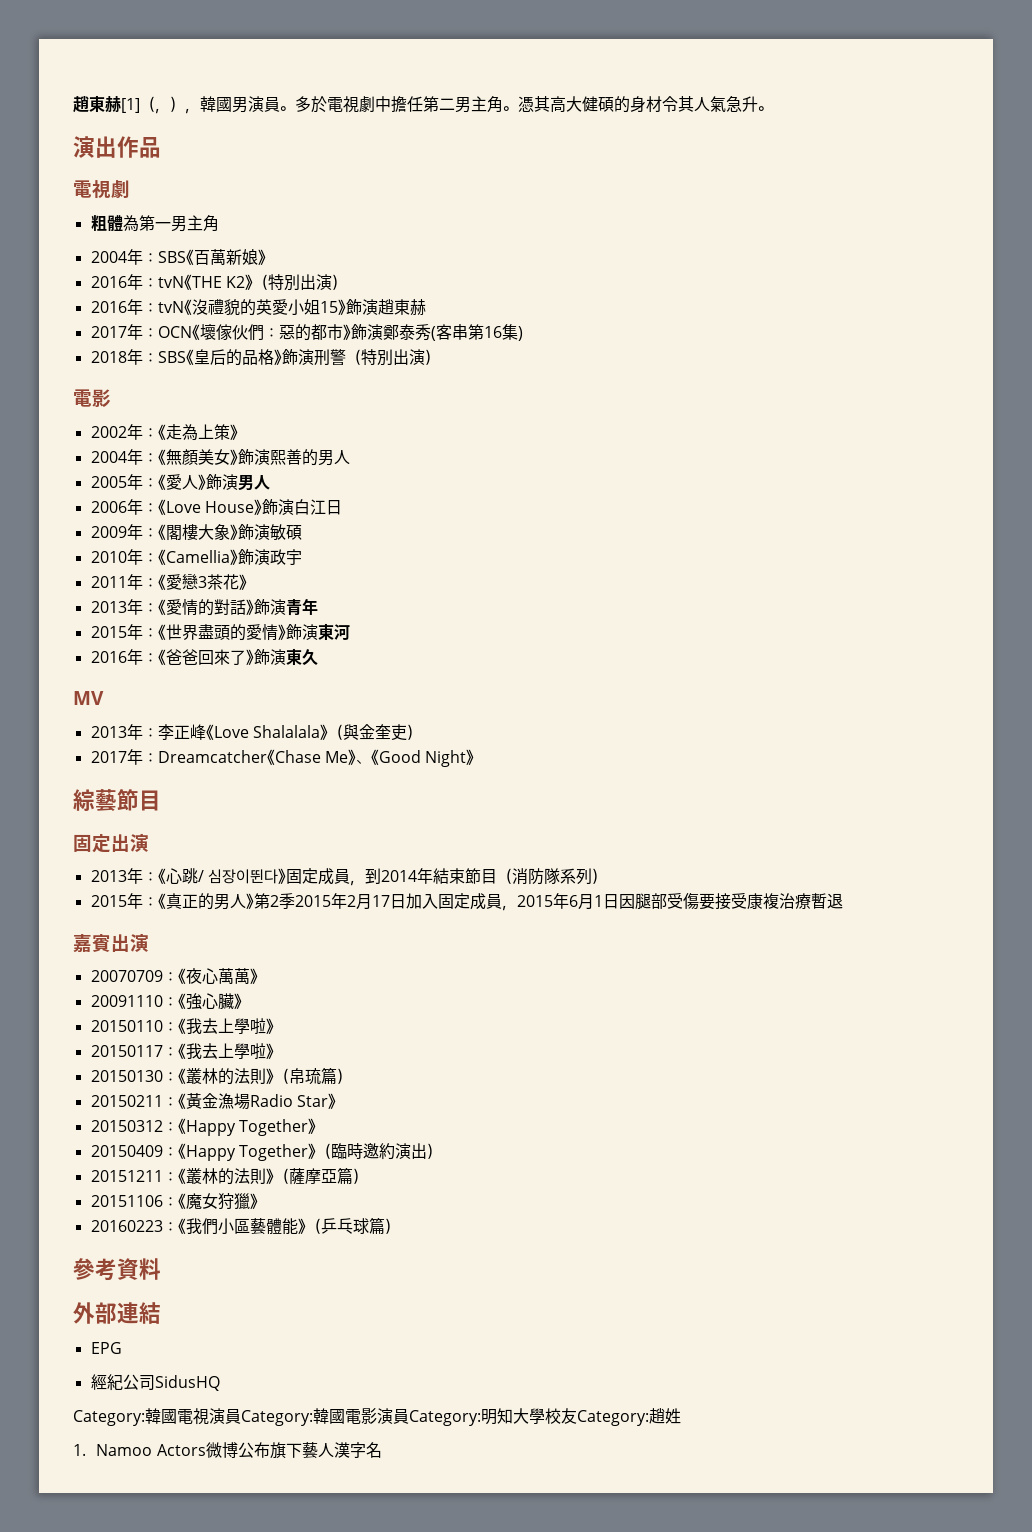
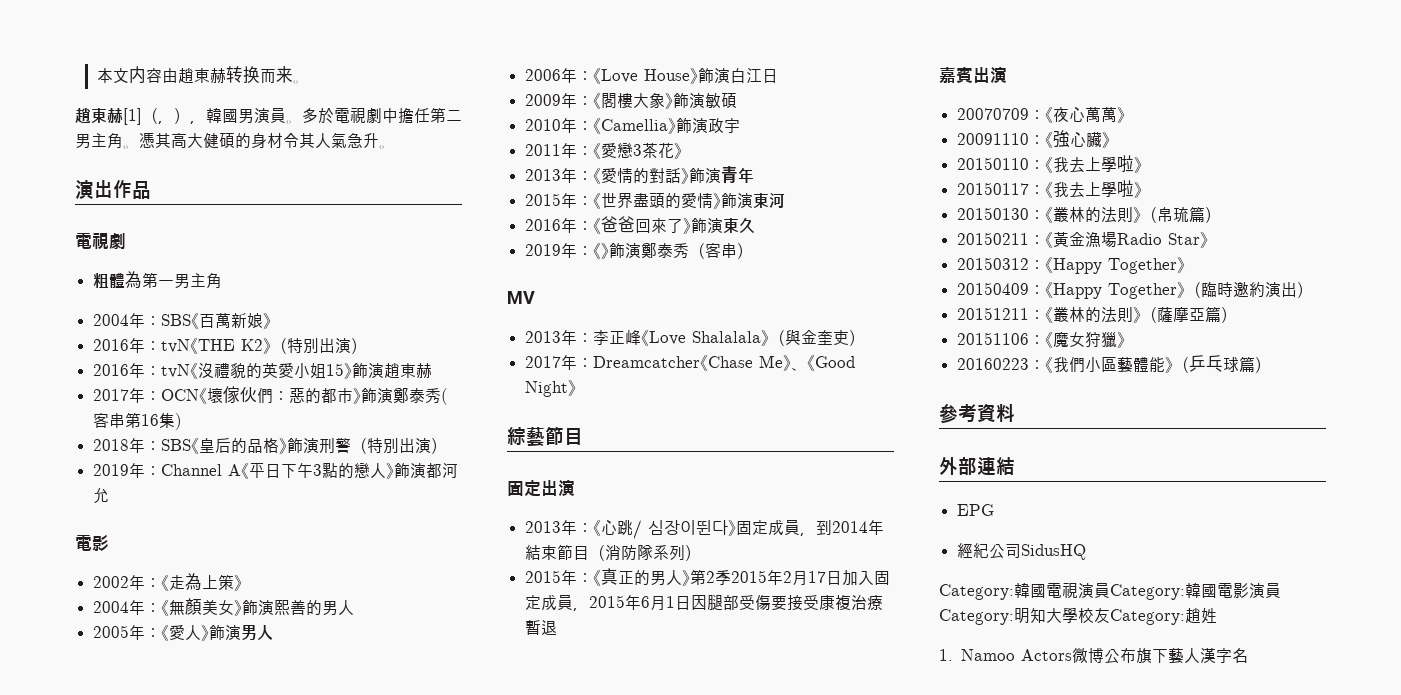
+ 本文内容由趙東赫转换而来。
+ 2019年：Channel A《平日下午3點的戀人》飾演都河允
+ 2019年：《》飾演鄭泰秀（客串）

